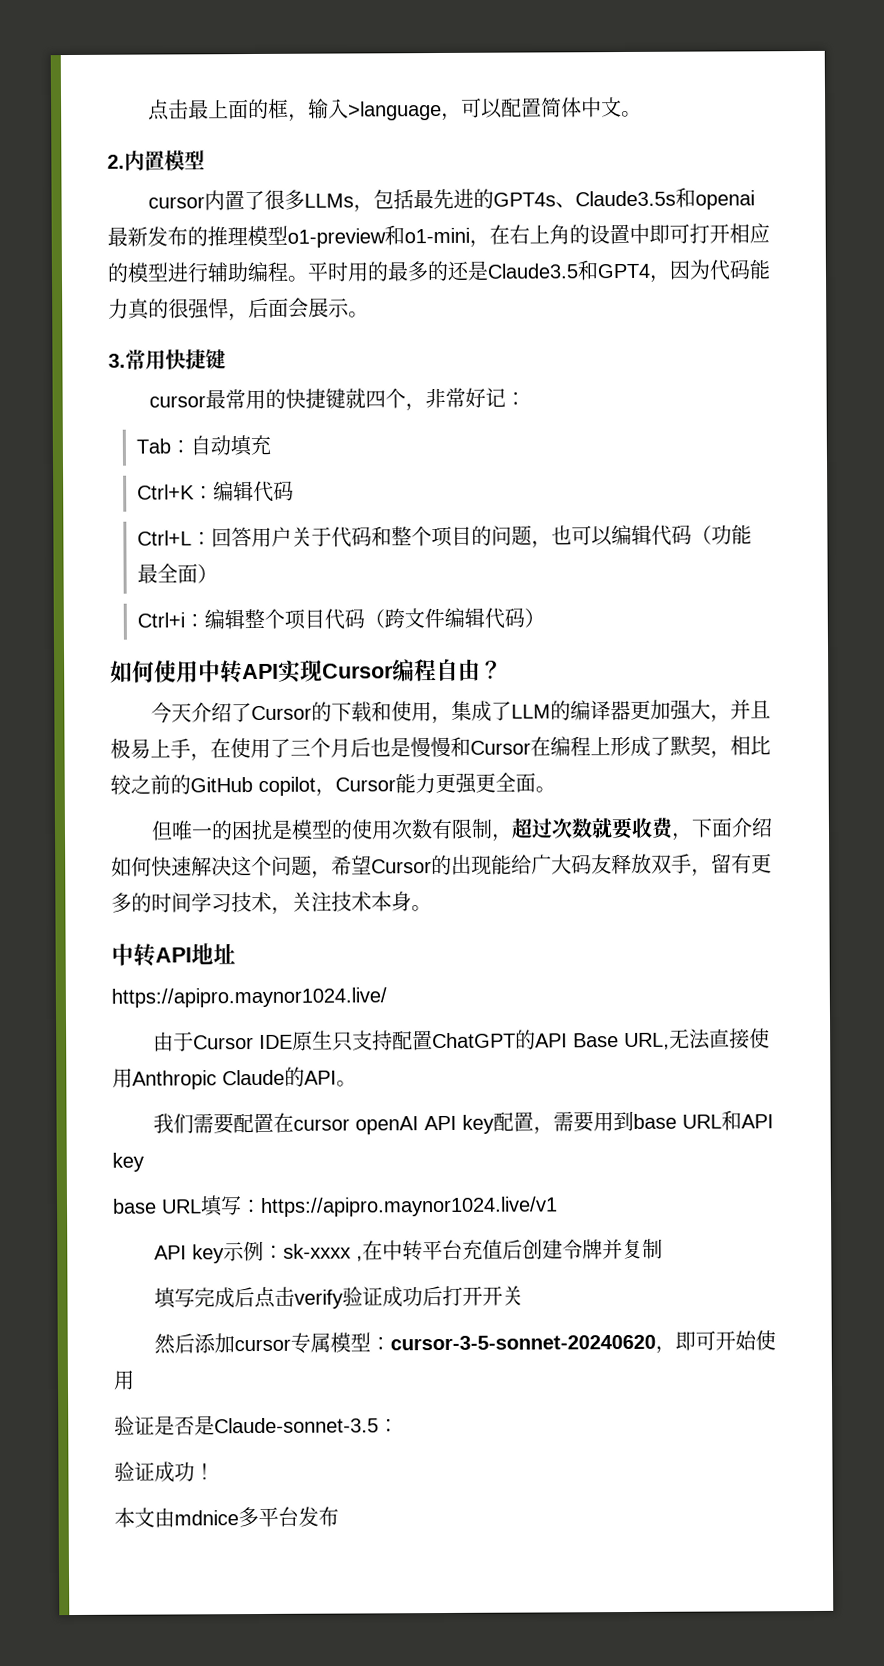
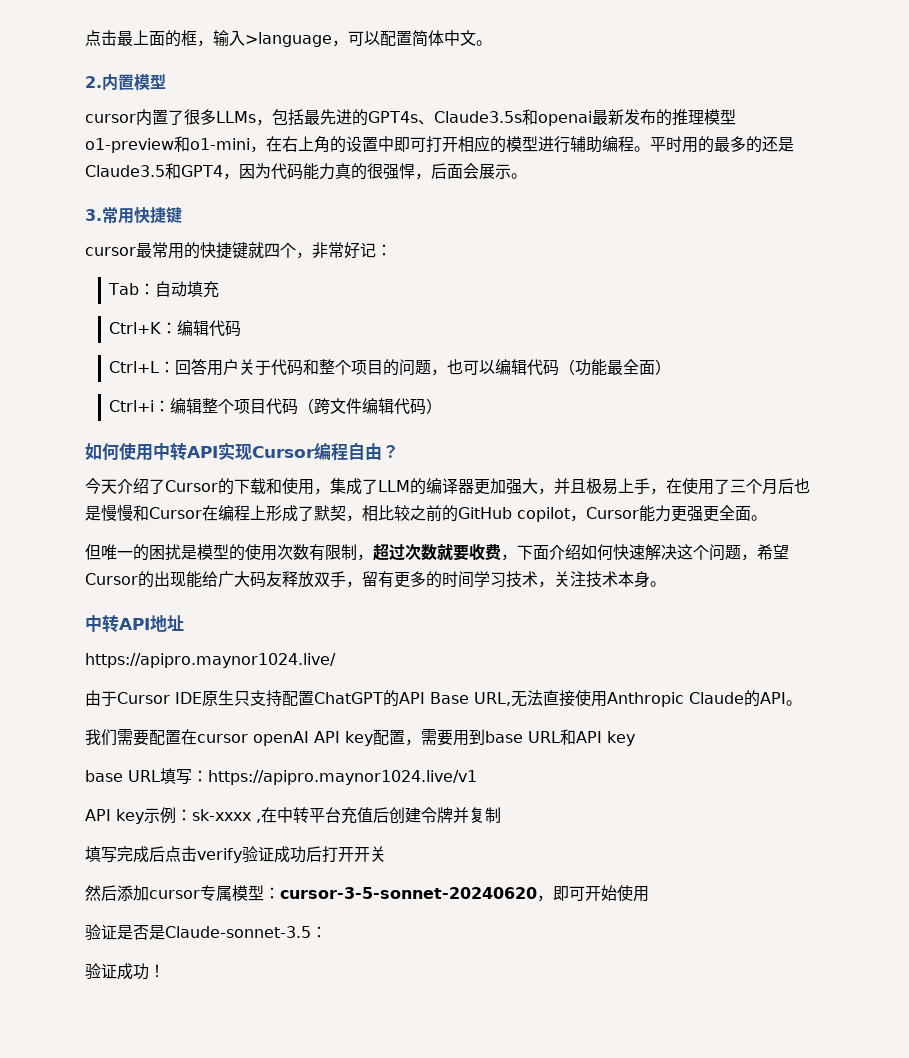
- 本文由mdnice多平台发布

